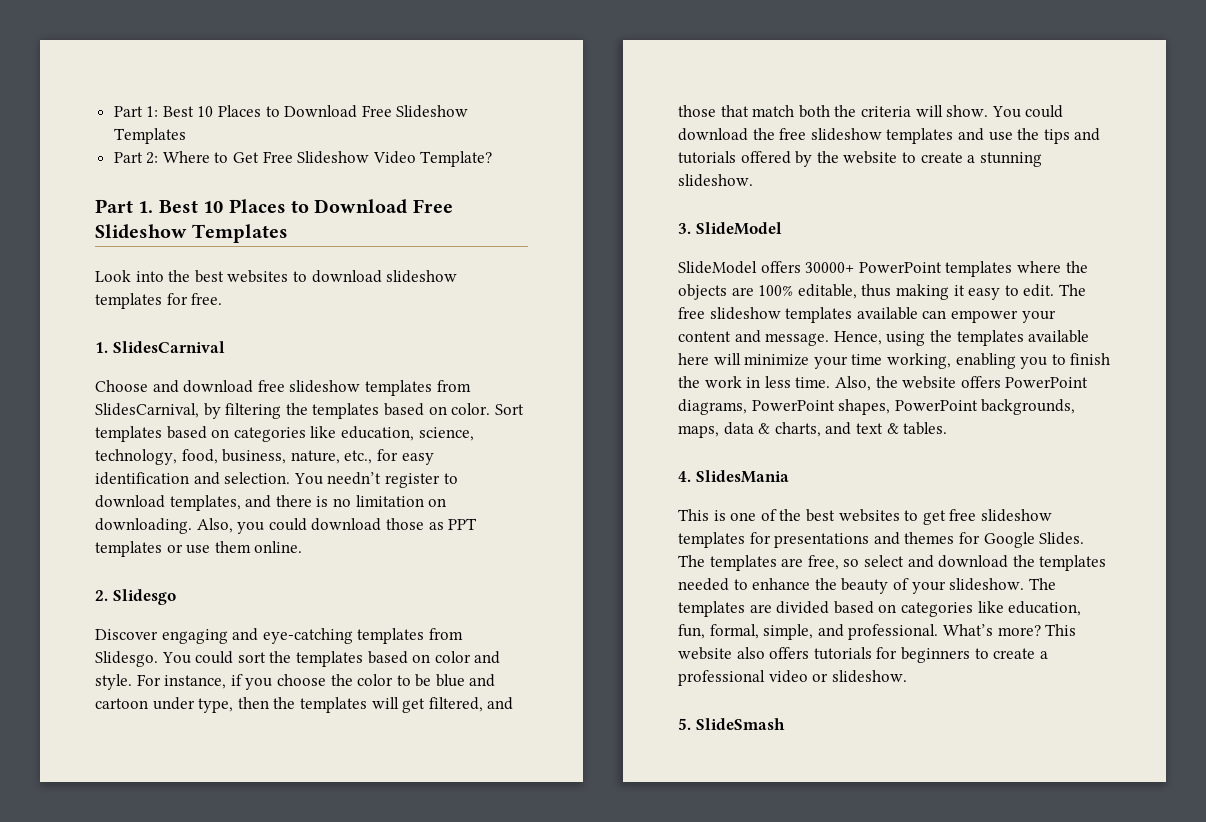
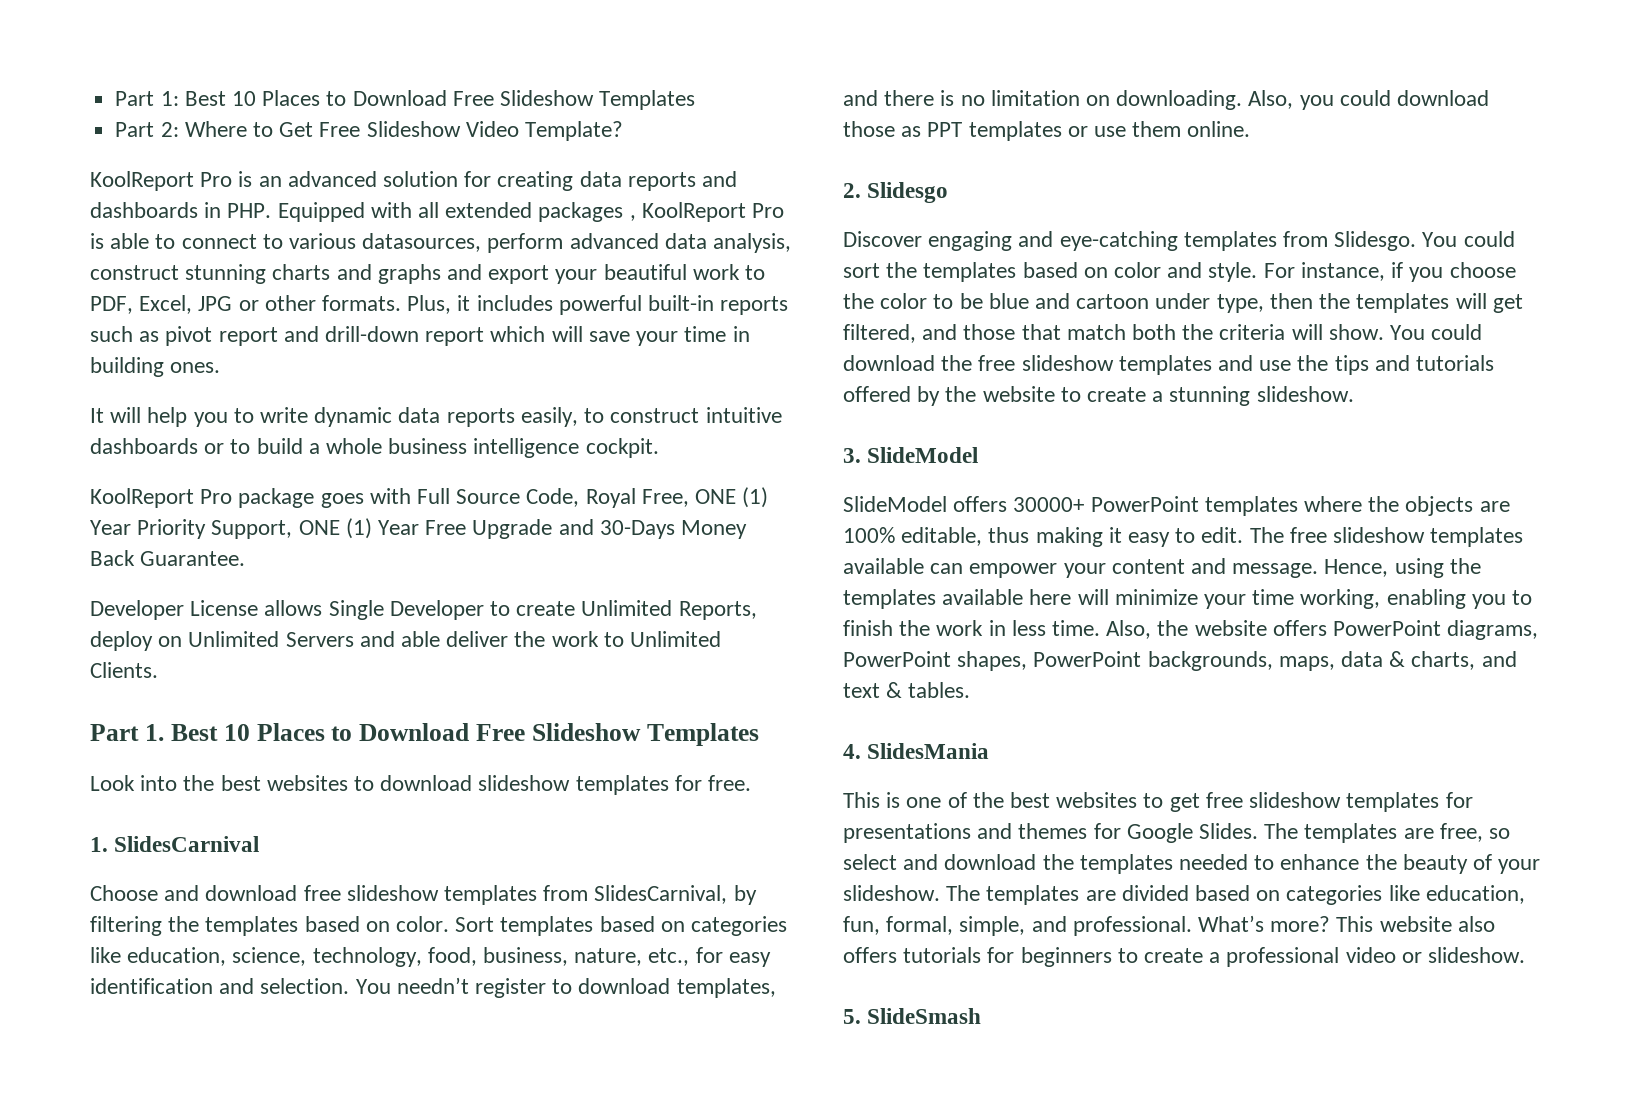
+ KoolReport Pro is an advanced solution for creating data reports and dashboards in PHP. Equipped with all extended packages , KoolReport Pro is able to connect to various datasources, perform advanced data analysis, construct stunning charts and graphs and export your beautiful work to PDF, Excel, JPG or other formats. Plus, it includes powerful built-in reports such as pivot report and drill-down report which will save your time in building ones.
+ It will help you to write dynamic data reports easily, to construct intuitive dashboards or to build a whole business intelligence cockpit.
+ KoolReport Pro package goes with Full Source Code, Royal Free, ONE (1) Year Priority Support, ONE (1) Year Free Upgrade and 30-Days Money Back Guarantee.
+ Developer License allows Single Developer to create Unlimited Reports, deploy on Unlimited Servers and able deliver the work to Unlimited Clients.

